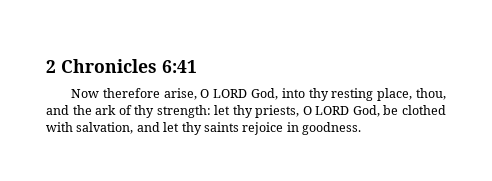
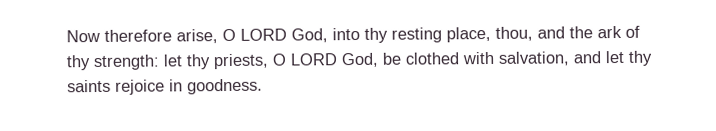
- 2 Chronicles 6:41

